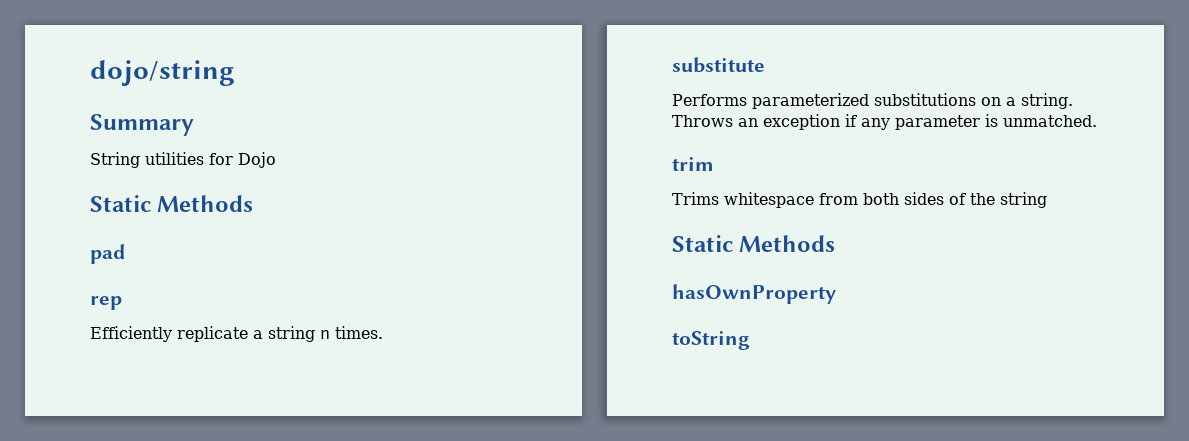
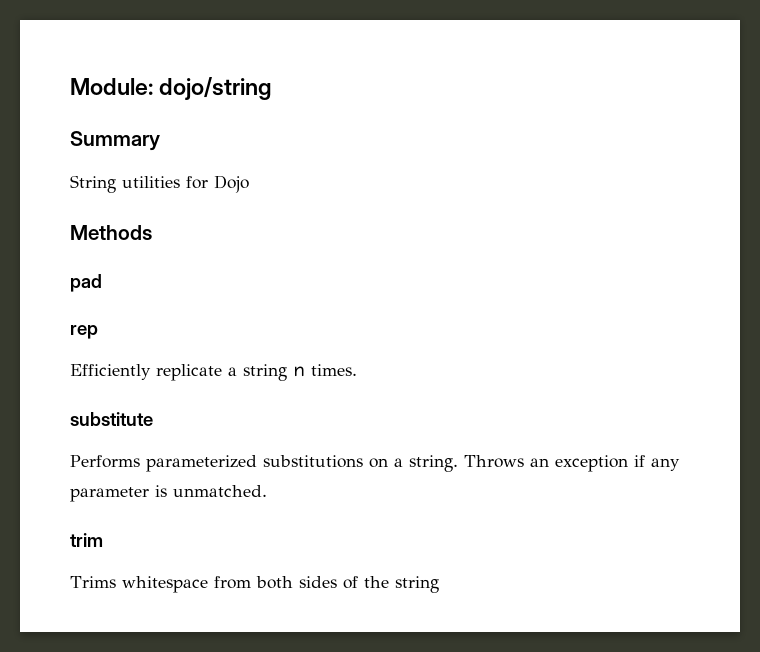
- dojo/string
+ Module: dojo/string
  String utilities for Dojo
- Static Methods
+ Methods
  Trims whitespace from both sides of the string
- Static Methods
- hasOwnProperty
- toString

